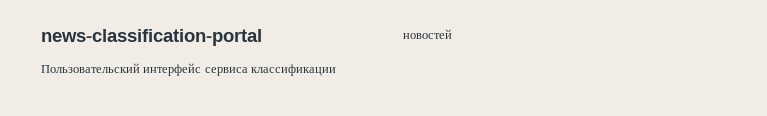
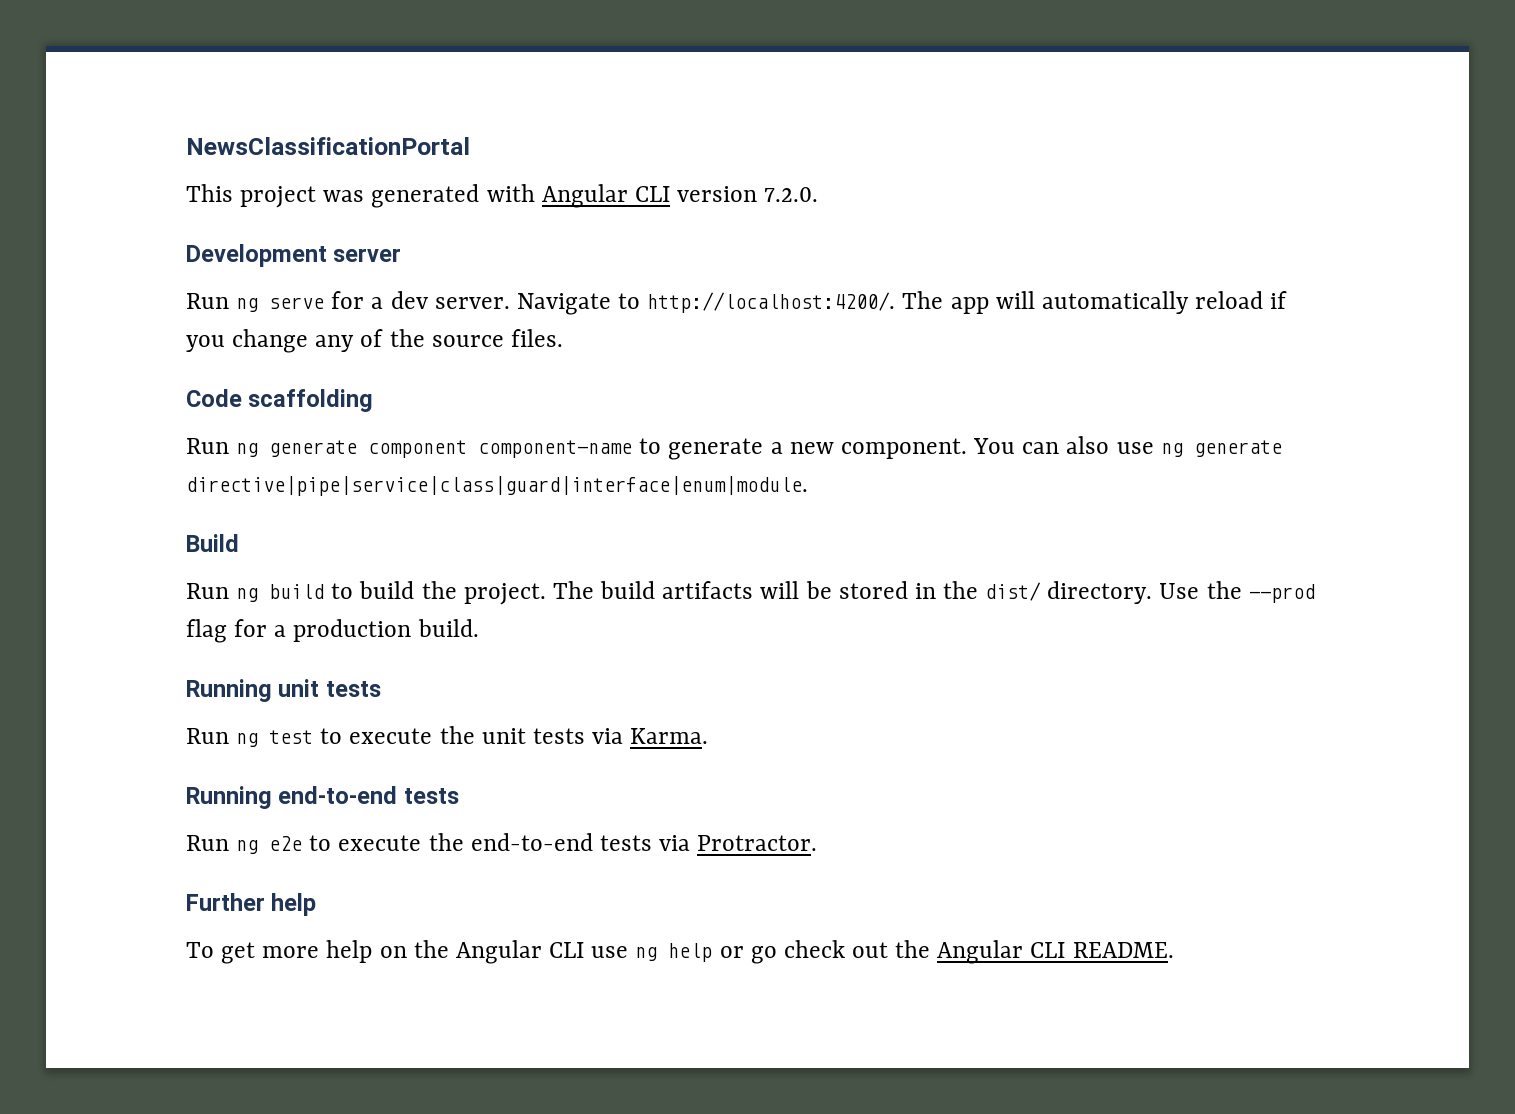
- news-classification-portal
- Пользовательский интерфейс сервиса классификации новостей
+ NewsClassificationPortal
+ This project was generated with Angular CLI version 7.2.0.
+ Development server
+ Run ng serve for a dev server. Navigate to http://localhost:4200/. The app will automatically reload if you change any of the source files.
+ Code scaffolding
+ Run ng generate component component-name to generate a new component. You can also use ng generate directive|pipe|service|class|guard|interface|enum|module.
+ Build
+ Run ng build to build the project. The build artifacts will be stored in the dist/ directory. Use the --prod flag for a production build.
+ Running unit tests
+ Run ng test to execute the unit tests via Karma.
+ Running end-to-end tests
+ Run ng e2e to execute the end-to-end tests via Protractor.
+ Further help
+ To get more help on the Angular CLI use ng help or go check out the Angular CLI README.

